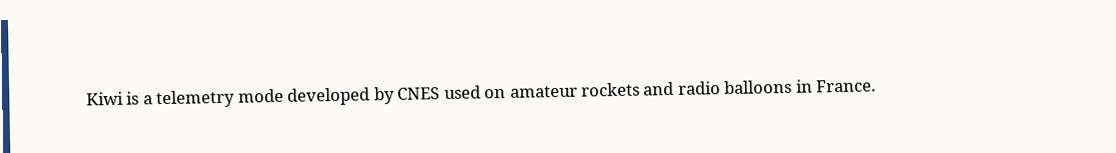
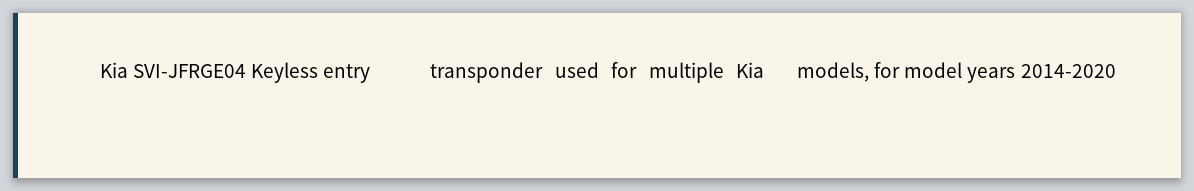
- Kiwi is a telemetry mode developed by CNES used on amateur rockets and radio balloons in France.
+ Kia SVI-JFRGE04 Keyless entry transponder used for multiple Kia models, for model years 2014-2020

